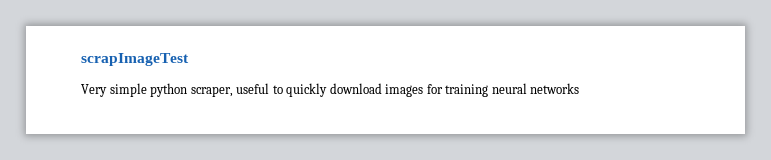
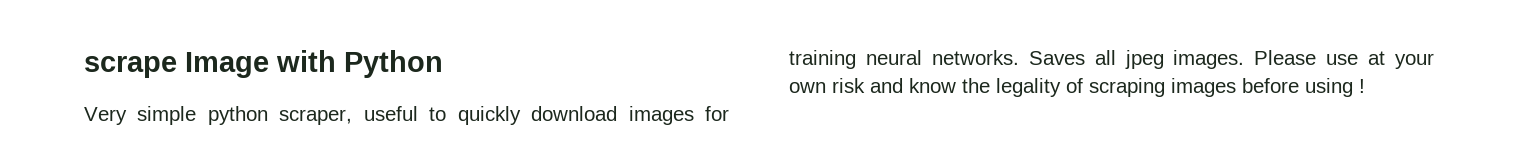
- scrapImageTest
+ scrape Image with Python
- Very simple python scraper, useful to quickly download images for training neural networks
+ Very simple python scraper, useful to quickly download images for training neural networks. Saves all jpeg images. Please use at your own risk and know the legality of scraping images before using !

